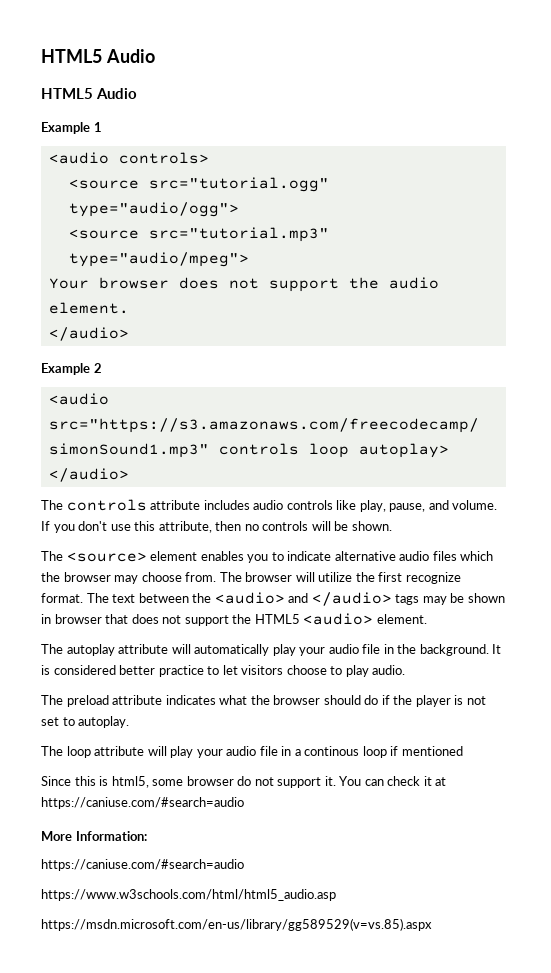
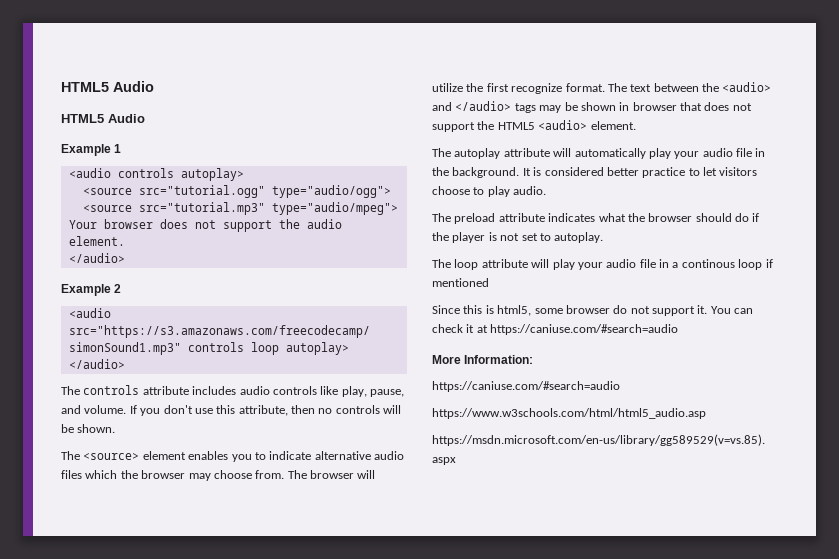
- <audio controls>
+ <audio controls autoplay>

